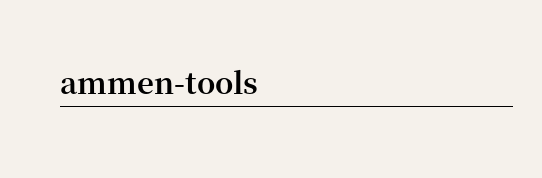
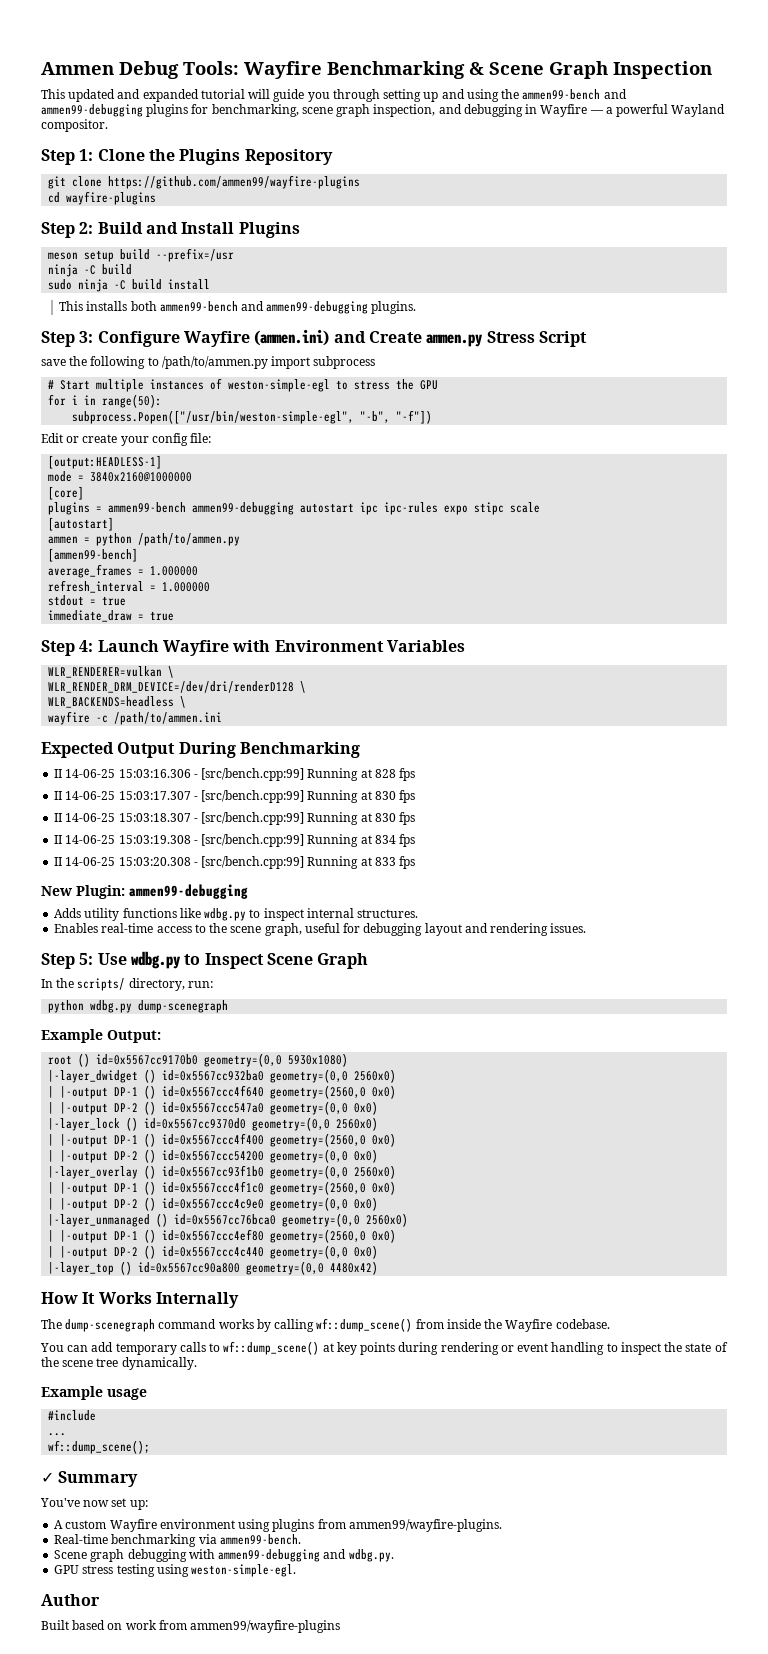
- ammen-tools
+ Ammen Debug Tools: Wayfire Benchmarking & Scene Graph Inspection
+ This updated and expanded tutorial will guide you through setting up and using the ammen99-bench and ammen99-debugging plugins for benchmarking, scene graph inspection, and debugging in Wayfire — a powerful Wayland compositor.
+ Step 1: Clone the Plugins Repository
+ git clone https://github.com/ammen99/wayfire-plugins
+ cd wayfire-plugins
+ Step 2: Build and Install Plugins
+ meson setup build --prefix=/usr
+ ninja -C build
+ sudo ninja -C build install
+ This installs both ammen99-bench and ammen99-debugging plugins.
+ Step 3: Configure Wayfire (ammen.ini) and Create ammen.py Stress Script
+ save the following to /path/to/ammen.py import subprocess
+ # Start multiple instances of weston-simple-egl to stress the GPU
+ for i in range(50):
+ subprocess.Popen(["/usr/bin/weston-simple-egl", "-b", "-f"])
+ Edit or create your config file:
+ [output:HEADLESS-1]
+ mode = 3840x2160@1000000
+ [core]
+ plugins = ammen99-bench ammen99-debugging autostart ipc ipc-rules expo stipc scale
+ [autostart]
+ ammen = python /path/to/ammen.py
+ [ammen99-bench]
+ average_frames = 1.000000
+ refresh_interval = 1.000000
+ stdout = true
+ immediate_draw = true
+ Step 4: Launch Wayfire with Environment Variables
+ WLR_RENDERER=vulkan \
+ WLR_RENDER_DRM_DEVICE=/dev/dri/renderD128 \
+ WLR_BACKENDS=headless \
+ wayfire -c /path/to/ammen.ini
+ Expected Output During Benchmarking
+ II 14-06-25 15:03:16.306 - [src/bench.cpp:99] Running at 828 fps
+ II 14-06-25 15:03:17.307 - [src/bench.cpp:99] Running at 830 fps
+ II 14-06-25 15:03:18.307 - [src/bench.cpp:99] Running at 830 fps
+ II 14-06-25 15:03:19.308 - [src/bench.cpp:99] Running at 834 fps
+ II 14-06-25 15:03:20.308 - [src/bench.cpp:99] Running at 833 fps
+ New Plugin: ammen99-debugging
+ Adds utility functions like wdbg.py to inspect internal structures.
+ Enables real-time access to the scene graph, useful for debugging layout and rendering issues.
+ Step 5: Use wdbg.py to Inspect Scene Graph
+ In the scripts/ directory, run:
+ python wdbg.py dump-scenegraph
+ Example Output:
+ root () id=0x5567cc9170b0 geometry=(0,0 5930x1080)
+ |-layer_dwidget () id=0x5567cc932ba0 geometry=(0,0 2560x0)
+ | |-output DP-1 () id=0x5567ccc4f640 geometry=(2560,0 0x0)
+ | |-output DP-2 () id=0x5567ccc547a0 geometry=(0,0 0x0)
+ |-layer_lock () id=0x5567cc9370d0 geometry=(0,0 2560x0)
+ | |-output DP-1 () id=0x5567ccc4f400 geometry=(2560,0 0x0)
+ | |-output DP-2 () id=0x5567ccc54200 geometry=(0,0 0x0)
+ |-layer_overlay () id=0x5567cc93f1b0 geometry=(0,0 2560x0)
+ | |-output DP-1 () id=0x5567ccc4f1c0 geometry=(2560,0 0x0)
+ | |-output DP-2 () id=0x5567ccc4c9e0 geometry=(0,0 0x0)
+ |-layer_unmanaged () id=0x5567cc76bca0 geometry=(0,0 2560x0)
+ | |-output DP-1 () id=0x5567ccc4ef80 geometry=(2560,0 0x0)
+ | |-output DP-2 () id=0x5567ccc4c440 geometry=(0,0 0x0)
+ |-layer_top () id=0x5567cc90a800 geometry=(0,0 4480x42)
+ How It Works Internally
+ The dump-scenegraph command works by calling wf::dump_scene() from inside the Wayfire codebase.
+ You can add temporary calls to wf::dump_scene() at key points during rendering or event handling to inspect the state of the scene tree dynamically.
+ Example usage
+ #include
+ ...
+ wf::dump_scene();
+ ✓ Summary
+ You've now set up:
+ A custom Wayfire environment using plugins from ammen99/wayfire-plugins.
+ Real-time benchmarking via ammen99-bench.
+ Scene graph debugging with ammen99-debugging and wdbg.py.
+ GPU stress testing using weston-simple-egl.
+ Author
+ Built based on work from ammen99/wayfire-plugins

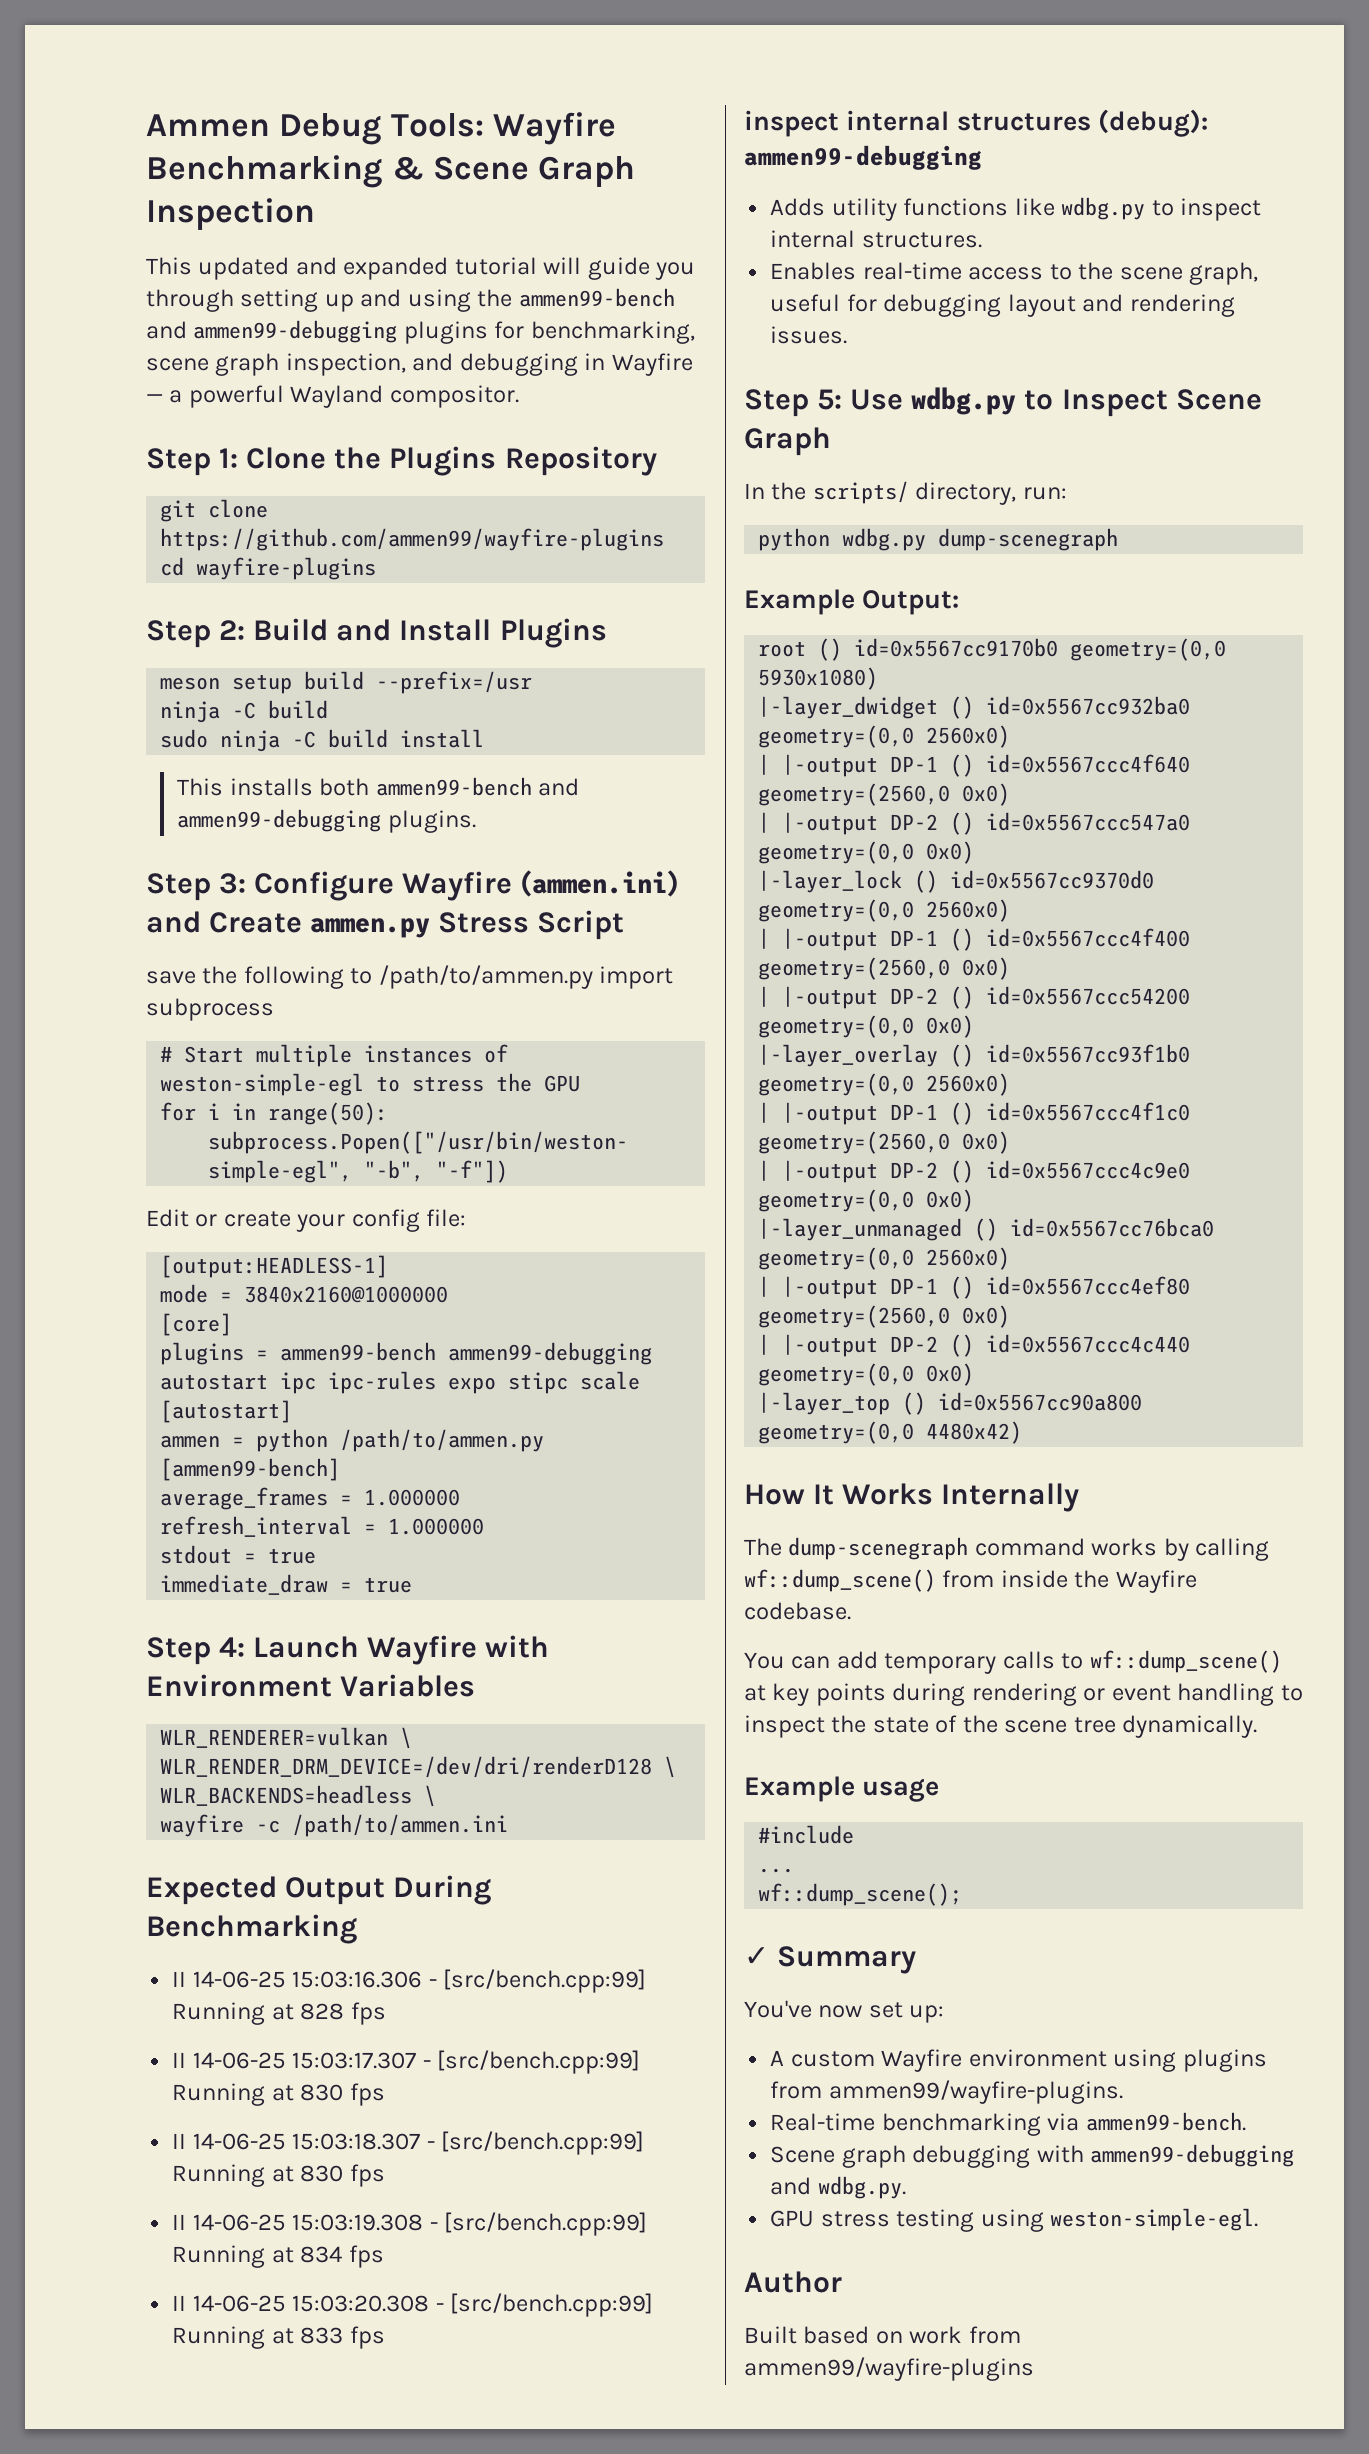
- New Plugin: ammen99-debugging
+ inspect internal structures (debug): ammen99-debugging

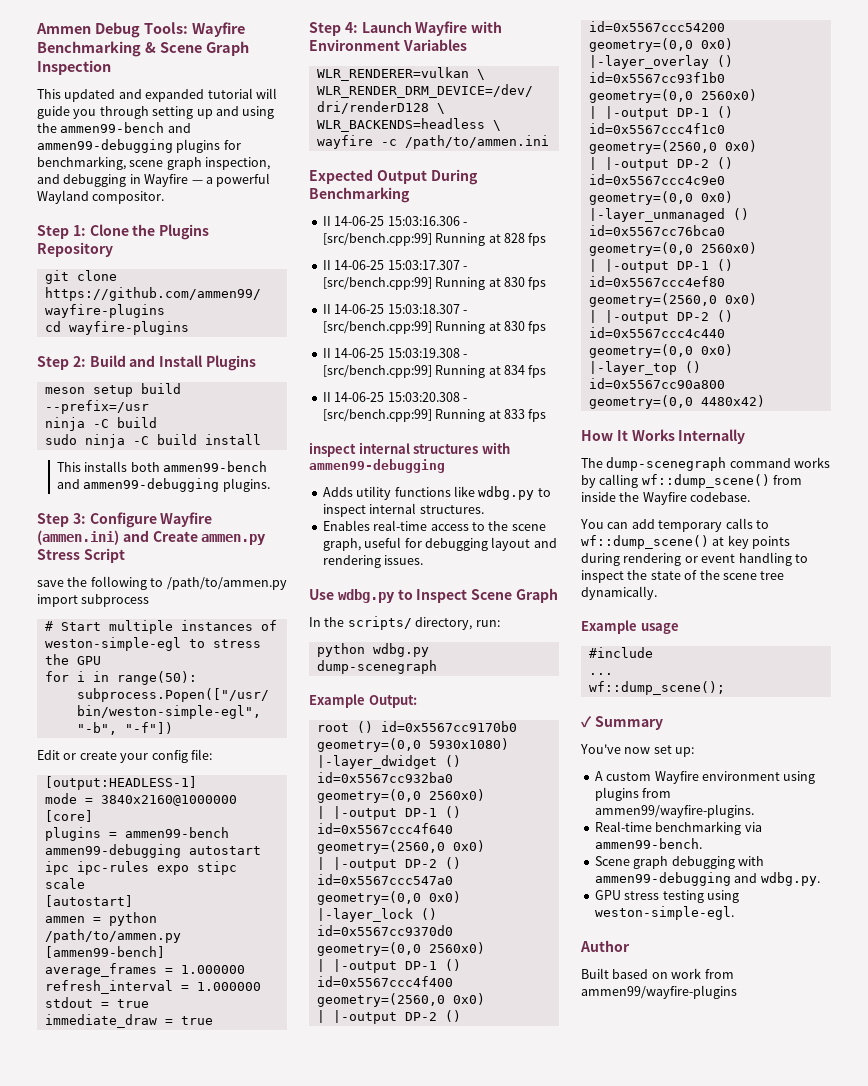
- inspect internal structures (debug): ammen99-debugging
+ inspect internal structures with ammen99-debugging
- Step 5: Use wdbg.py to Inspect Scene Graph
+ Use wdbg.py to Inspect Scene Graph

